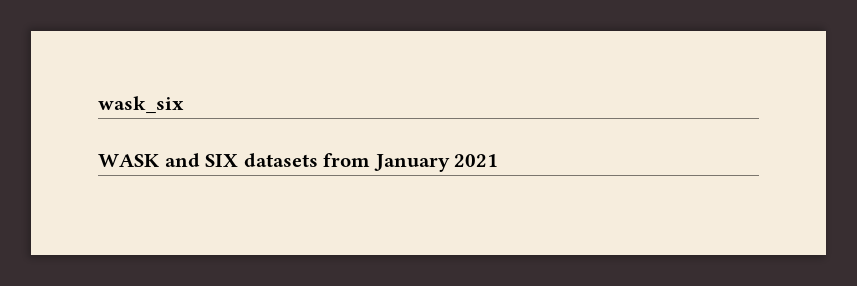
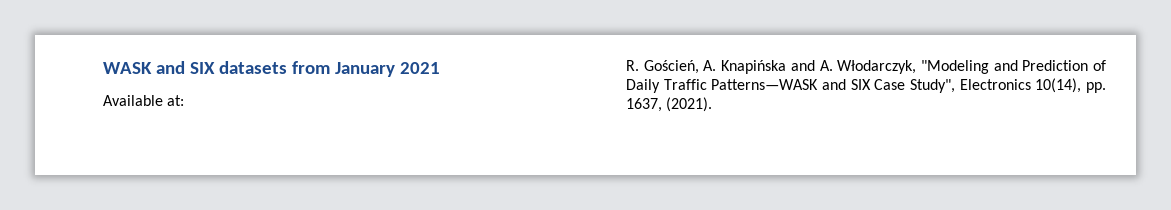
- wask_six
+ Available at:
+ R. Goścień, A. Knapińska and A. Włodarczyk, "Modeling and Prediction of Daily Traffic Patterns—WASK and SIX Case Study", Electronics 10(14), pp. 1637, (2021).

